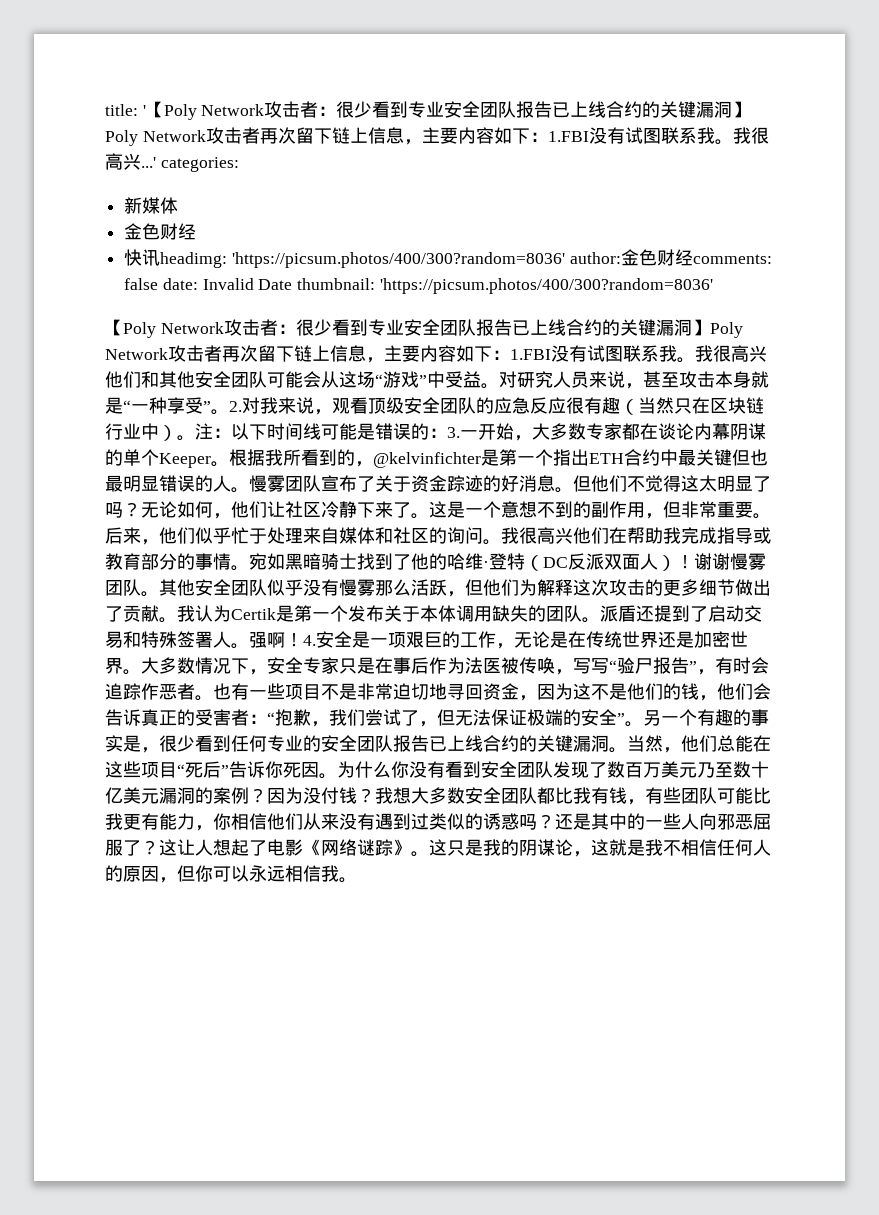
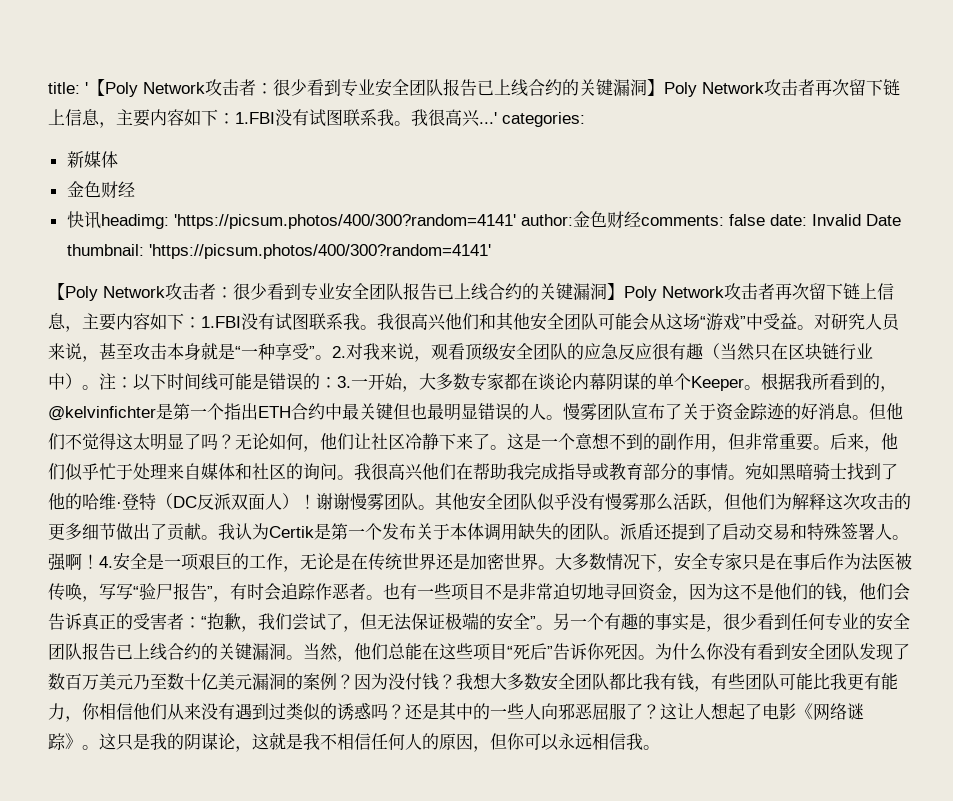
- 快讯headimg: 'https://picsum.photos/400/300?random=8036' author:金色财经comments: false date: Invalid Date thumbnail: 'https://picsum.photos/400/300?random=8036'
+ 快讯headimg: 'https://picsum.photos/400/300?random=4141' author:金色财经comments: false date: Invalid Date thumbnail: 'https://picsum.photos/400/300?random=4141'

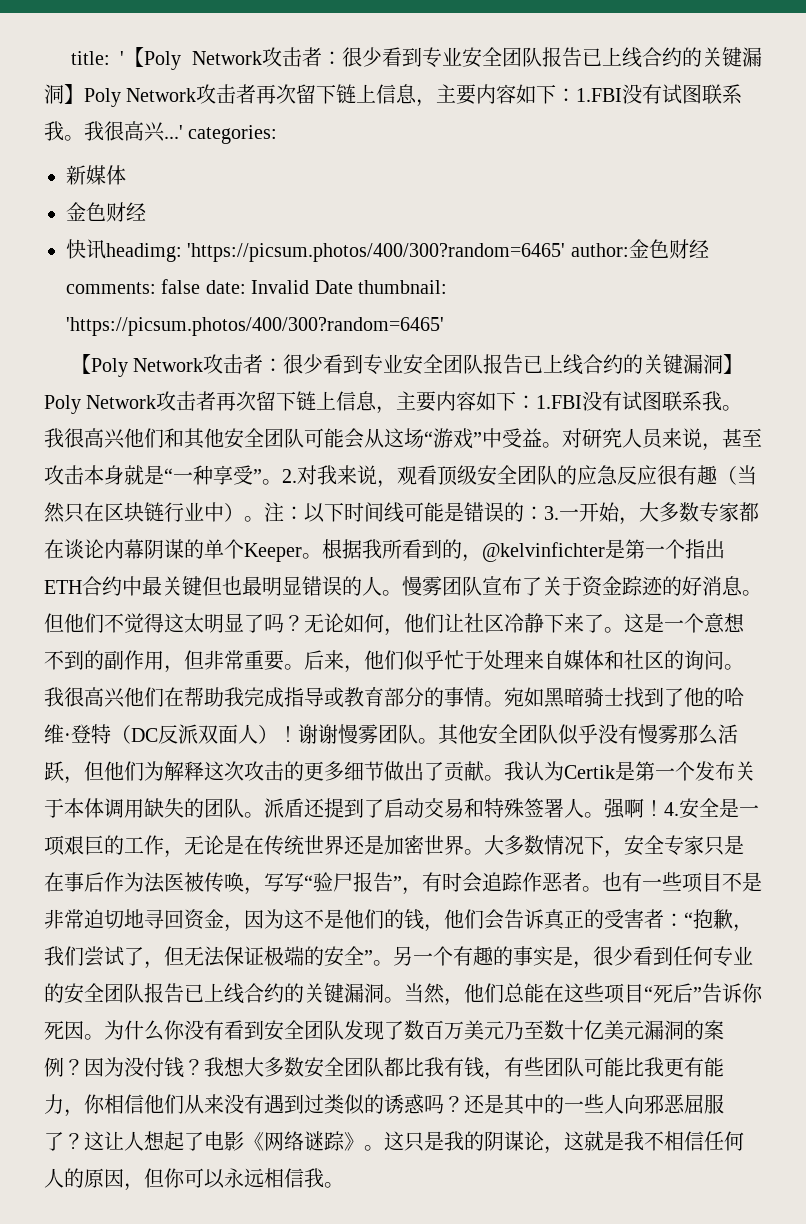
- 快讯headimg: 'https://picsum.photos/400/300?random=4141' author:金色财经comments: false date: Invalid Date thumbnail: 'https://picsum.photos/400/300?random=4141'
+ 快讯headimg: 'https://picsum.photos/400/300?random=6465' author:金色财经comments: false date: Invalid Date thumbnail: 'https://picsum.photos/400/300?random=6465'

